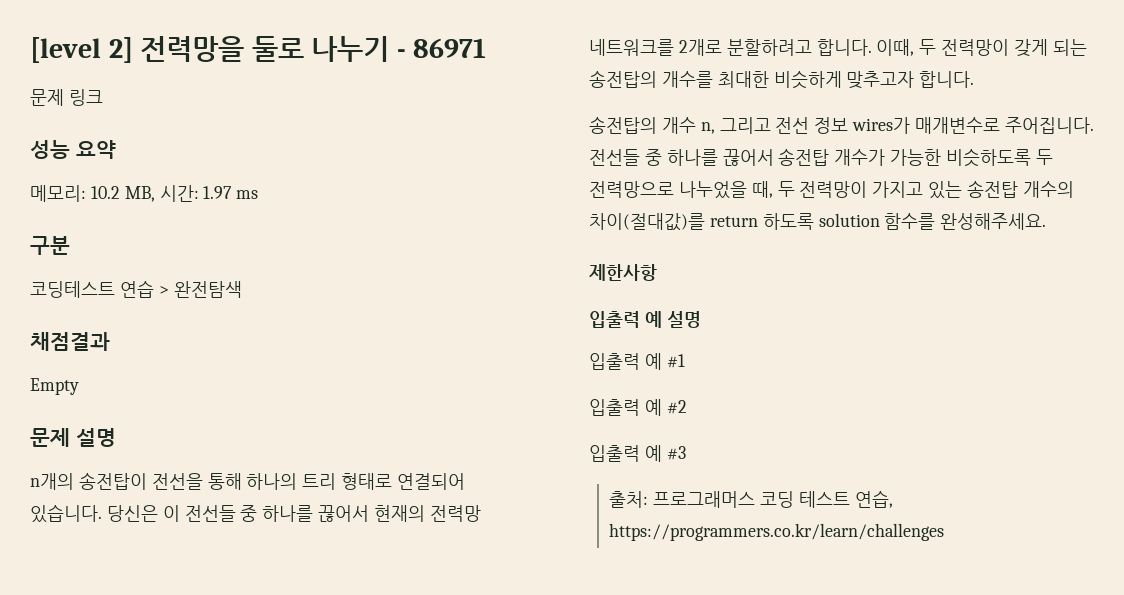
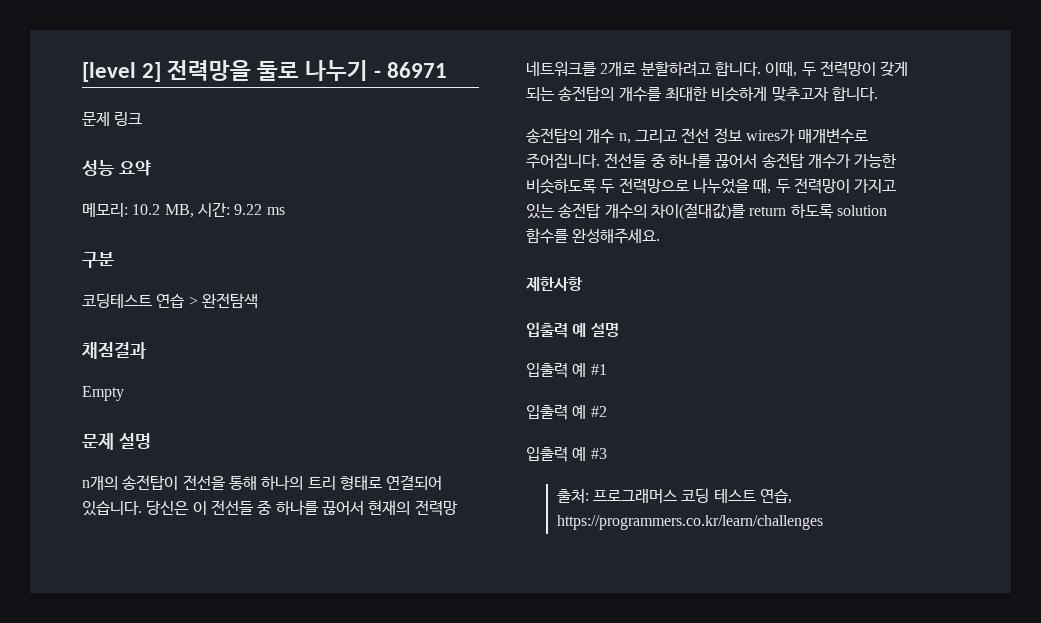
- 메모리: 10.2 MB, 시간: 1.97 ms
+ 메모리: 10.2 MB, 시간: 9.22 ms

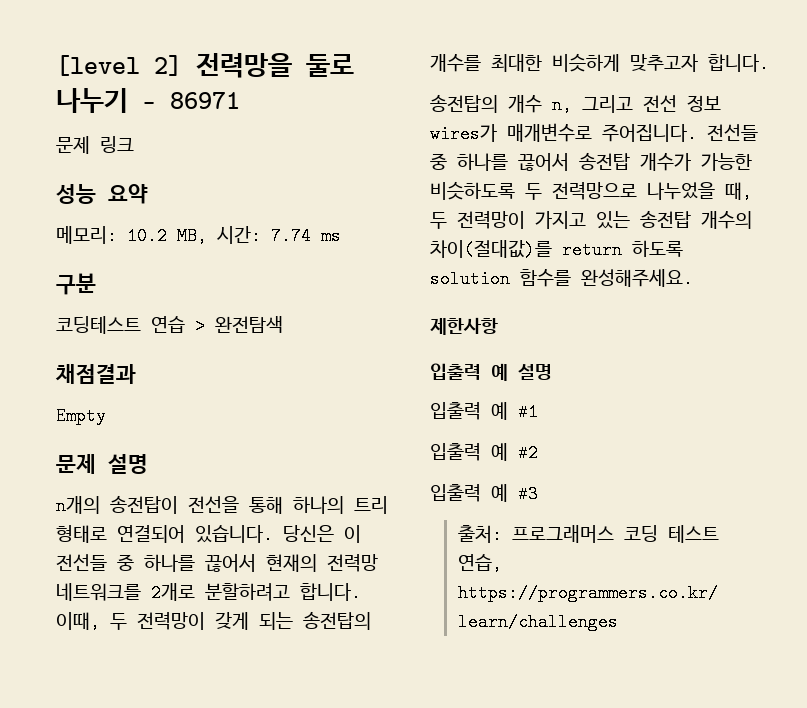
- 메모리: 10.2 MB, 시간: 9.22 ms
+ 메모리: 10.2 MB, 시간: 7.74 ms

